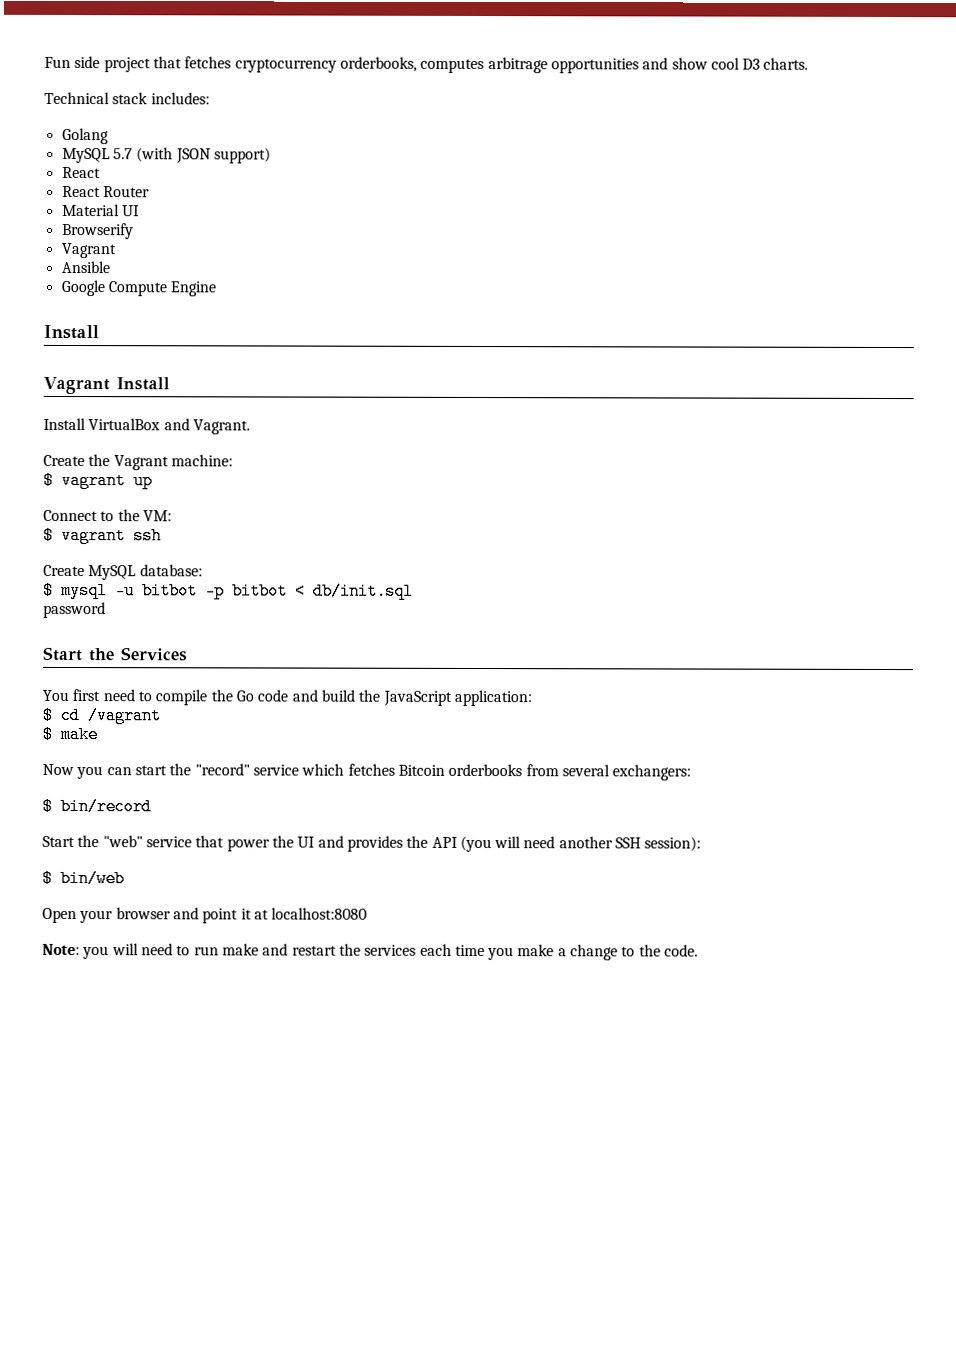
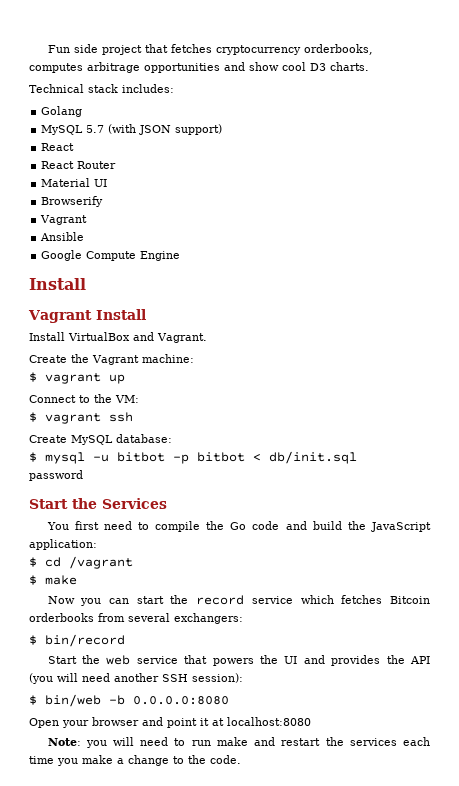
- Now you can start the "record" service which fetches Bitcoin orderbooks from several exchangers:
+ Now you can start the record service which fetches Bitcoin orderbooks from several exchangers:
- Start the "web" service that power the UI and provides the API (you will need another SSH session):
+ Start the web service that powers the UI and provides the API (you will need another SSH session):
- $ bin/web
+ $ bin/web -b 0.0.0.0:8080

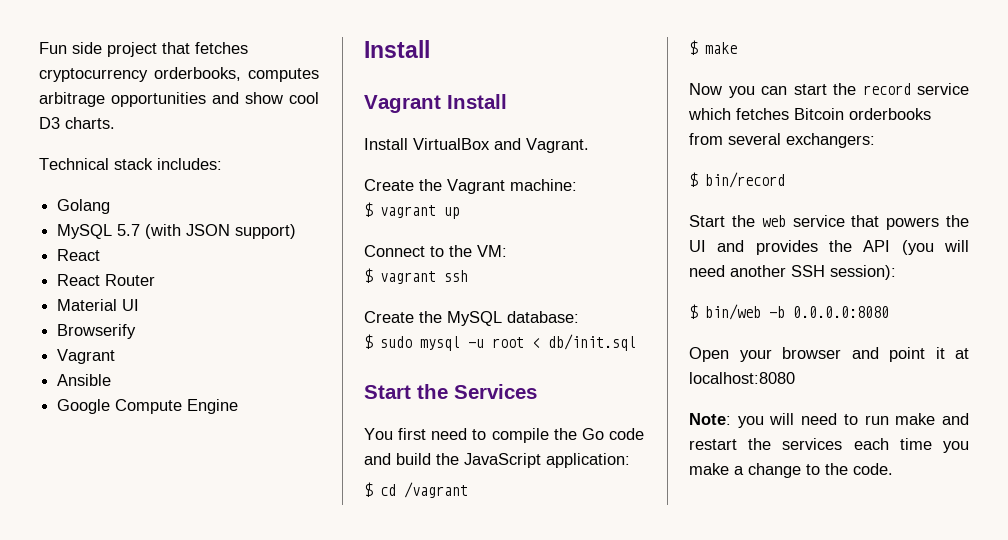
- Create MySQL database:
+ Create the MySQL database:
- $ mysql -u bitbot -p bitbot < db/init.sql
+ $ sudo mysql -u root < db/init.sql
- password

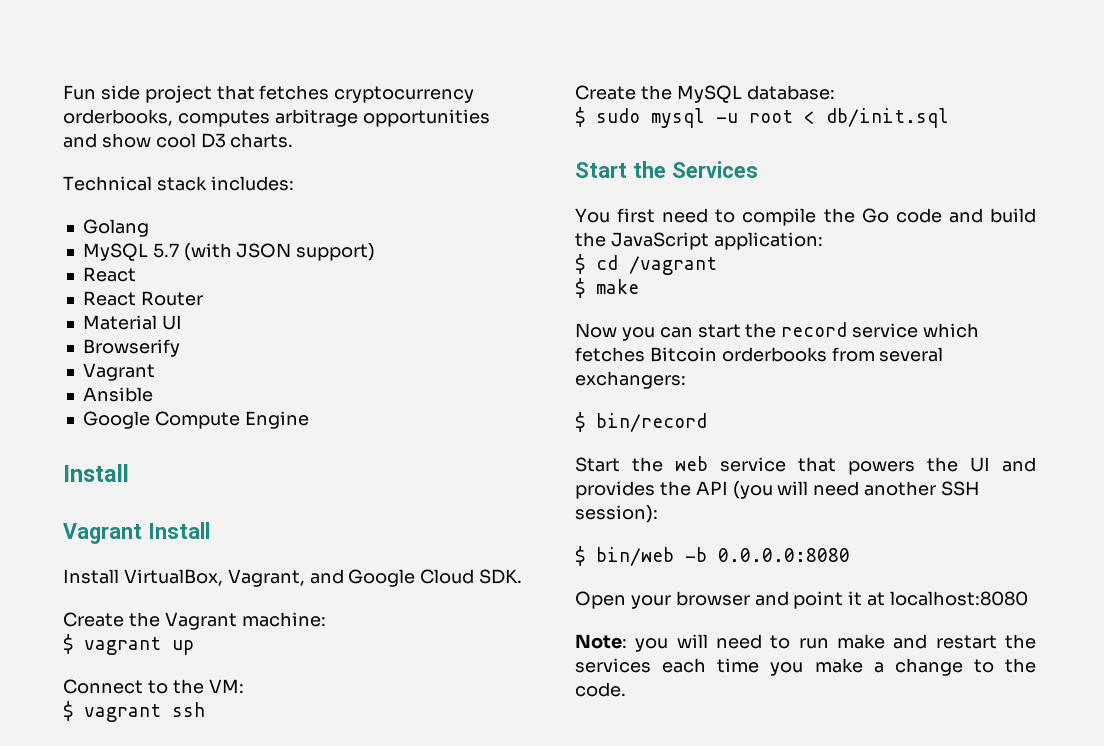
- Install VirtualBox and Vagrant.
+ Install VirtualBox, Vagrant, and Google Cloud SDK.

